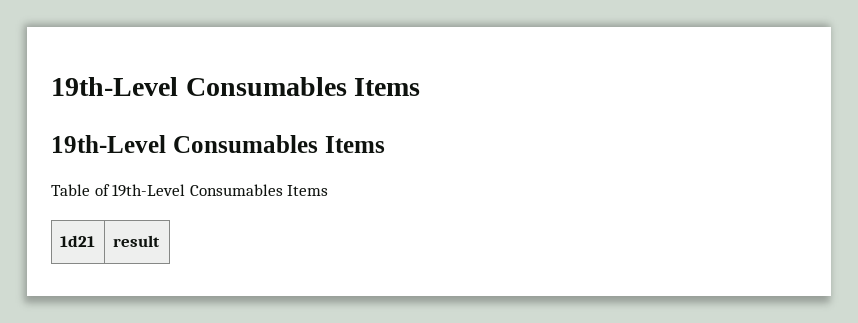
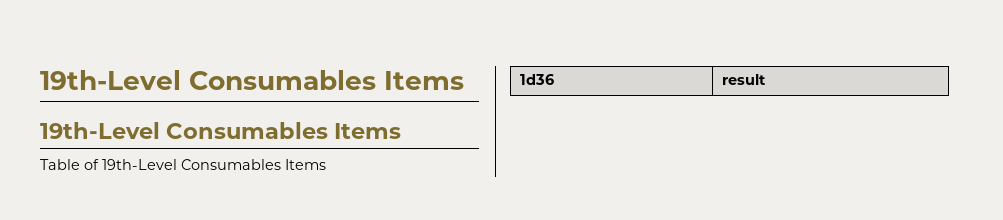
- 1d21 | result
+ 1d36 | result

